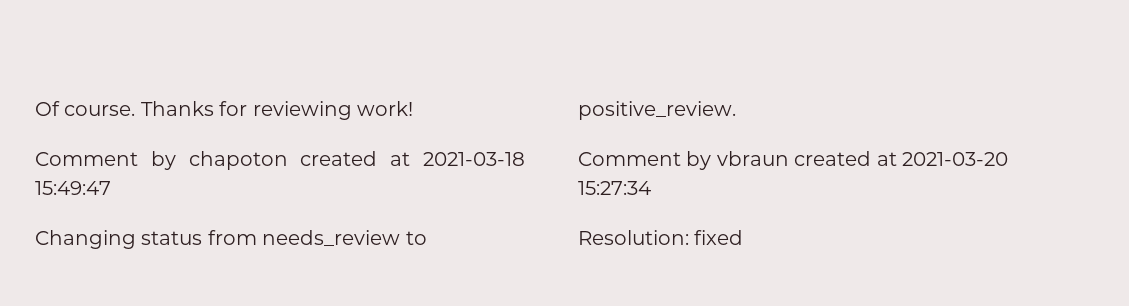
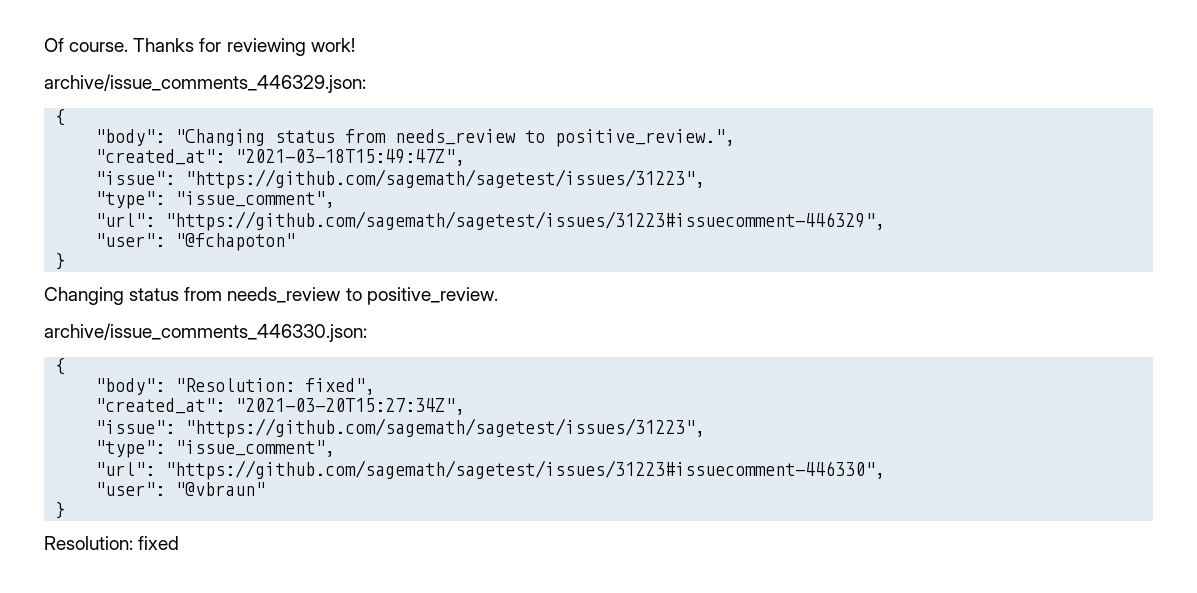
- Comment by chapoton created at 2021-03-18 15:49:47
+ archive/issue_comments_446329.json:
+ {
+ "body": "Changing status from needs_review to positive_review.",
+ "created_at": "2021-03-18T15:49:47Z",
+ "issue": "https://github.com/sagemath/sagetest/issues/31223",
+ "type": "issue_comment",
+ "url": "https://github.com/sagemath/sagetest/issues/31223#issuecomment-446329",
+ "user": "@fchapoton"
+ }
- Comment by vbraun created at 2021-03-20 15:27:34
+ archive/issue_comments_446330.json:
+ {
+ "body": "Resolution: fixed",
+ "created_at": "2021-03-20T15:27:34Z",
+ "issue": "https://github.com/sagemath/sagetest/issues/31223",
+ "type": "issue_comment",
+ "url": "https://github.com/sagemath/sagetest/issues/31223#issuecomment-446330",
+ "user": "@vbraun"
+ }

